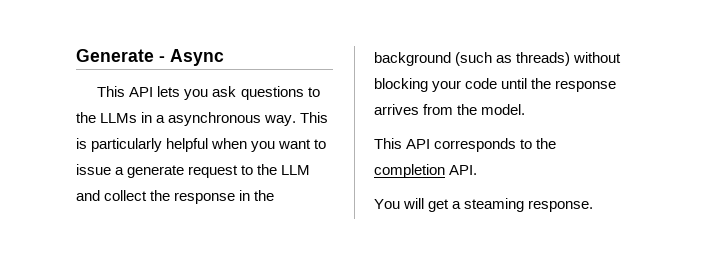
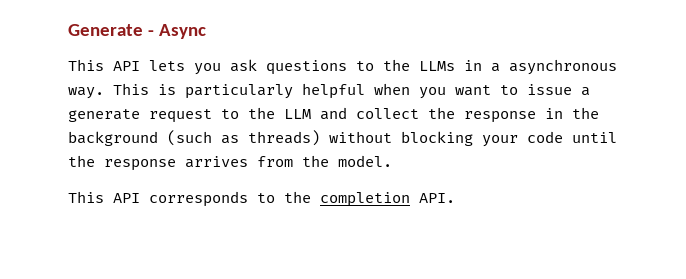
- You will get a steaming response.

